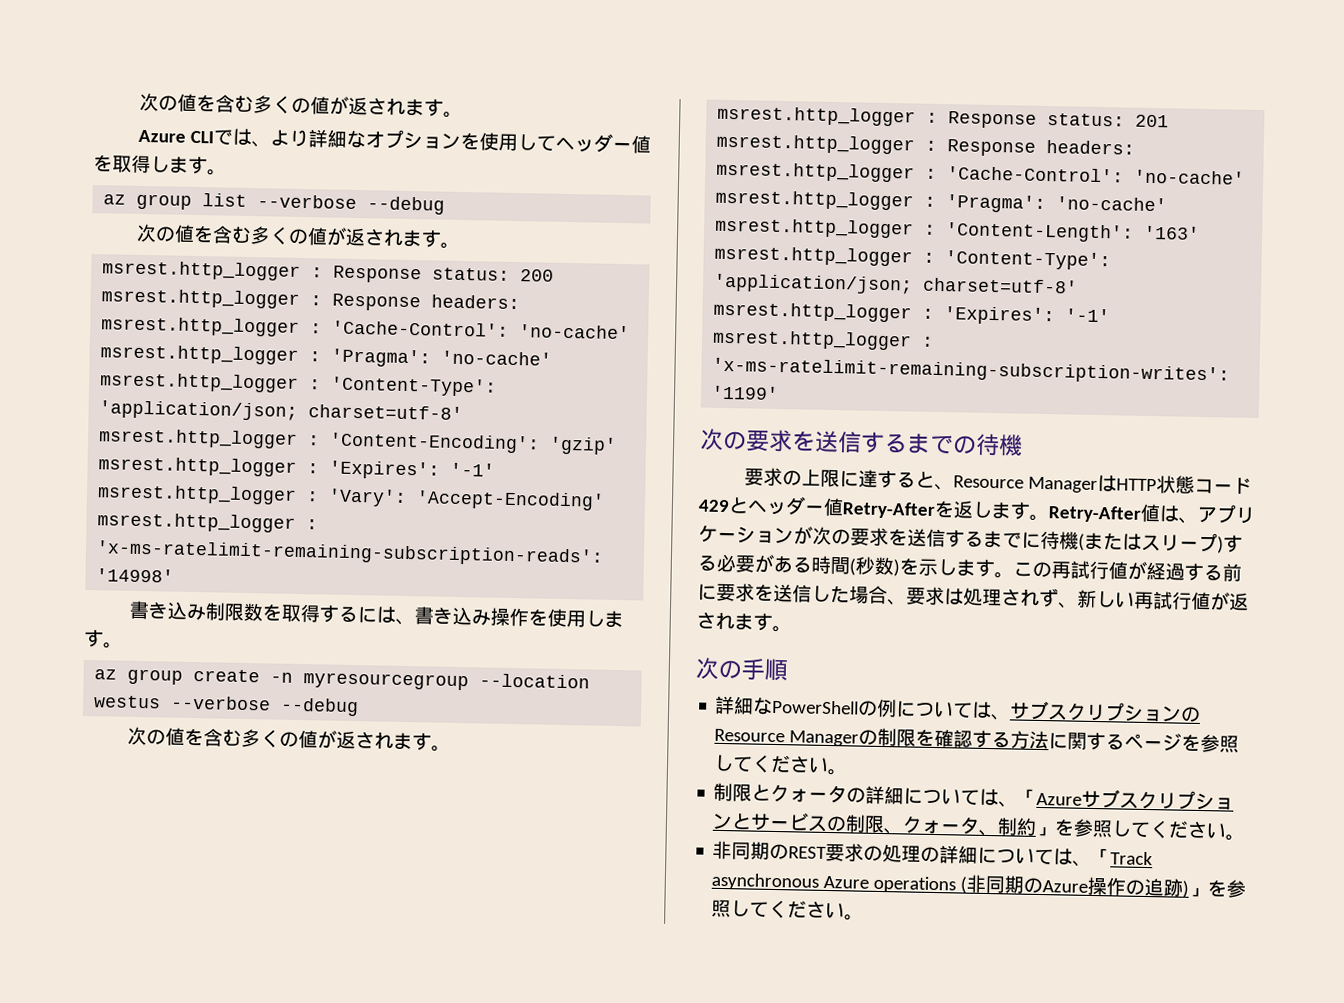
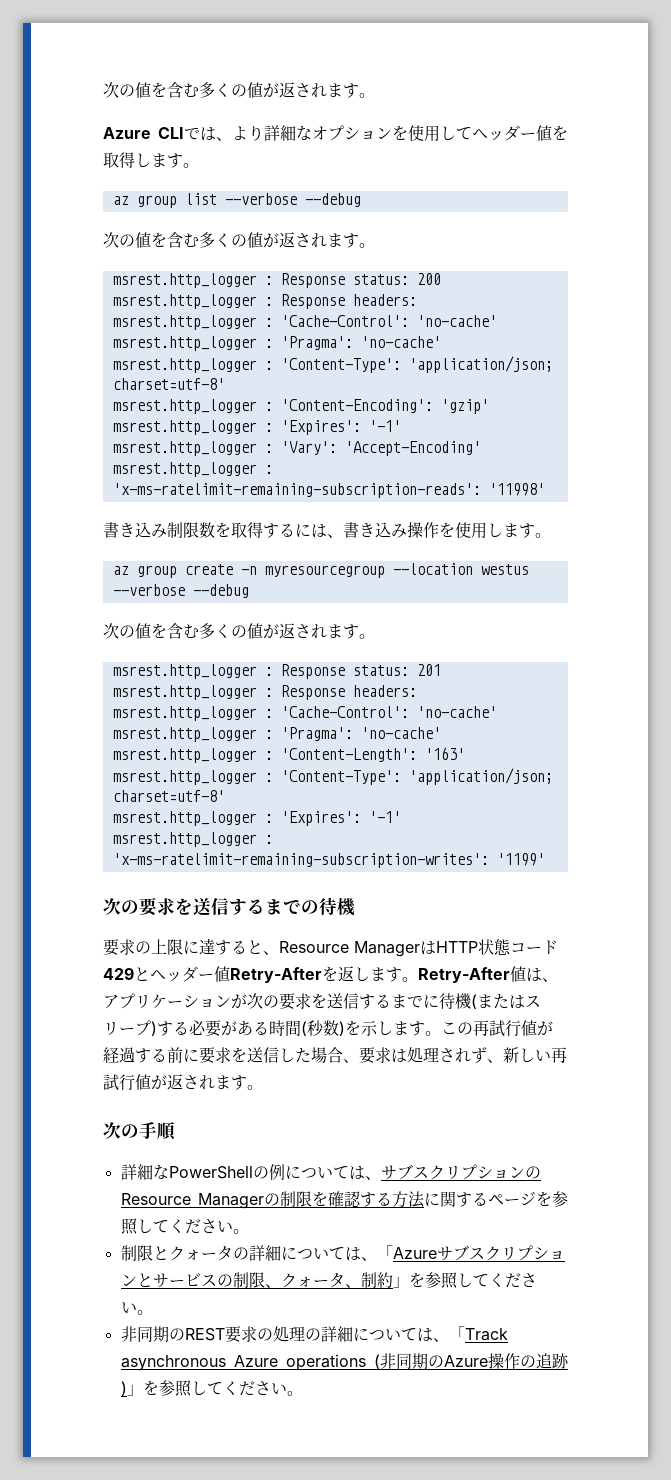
- msrest.http_logger : 'x-ms-ratelimit-remaining-subscription-reads': '14998'
+ msrest.http_logger : 'x-ms-ratelimit-remaining-subscription-reads': '11998'

